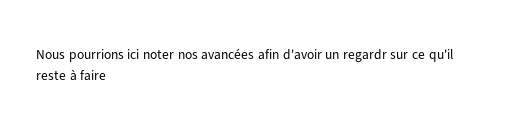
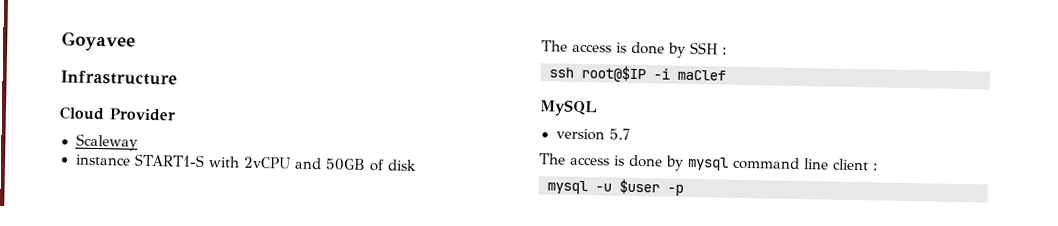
- Nous pourrions ici noter nos avancées afin d'avoir un regardr sur ce qu'il reste à faire
+ Goyavee
+ Infrastructure
+ Cloud Provider
+ Scaleway
+ instance START1-S with 2vCPU and 50GB of disk
+ The access is done by SSH :
+ ssh root@$IP -i maClef
+ MySQL
+ version 5.7
+ The access is done by mysql command line client :
+ mysql -u $user -p

